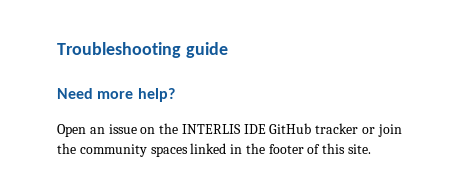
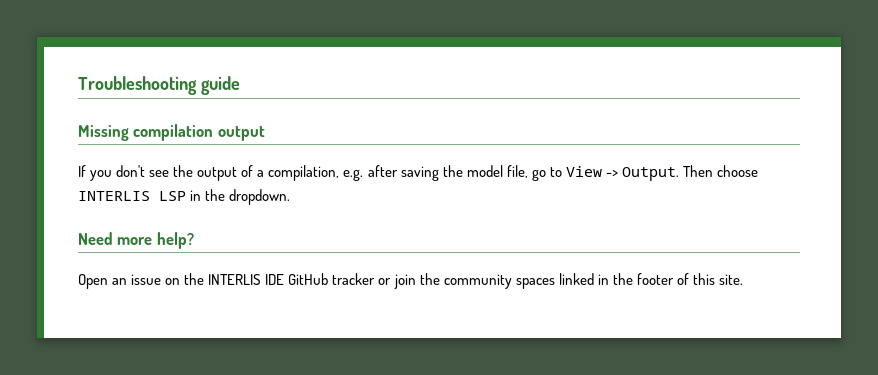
+ Missing compilation output
+ If you don't see the output of a compilation, e.g. after saving the model file, go to View -> Output. Then choose INTERLIS LSP in the dropdown.

